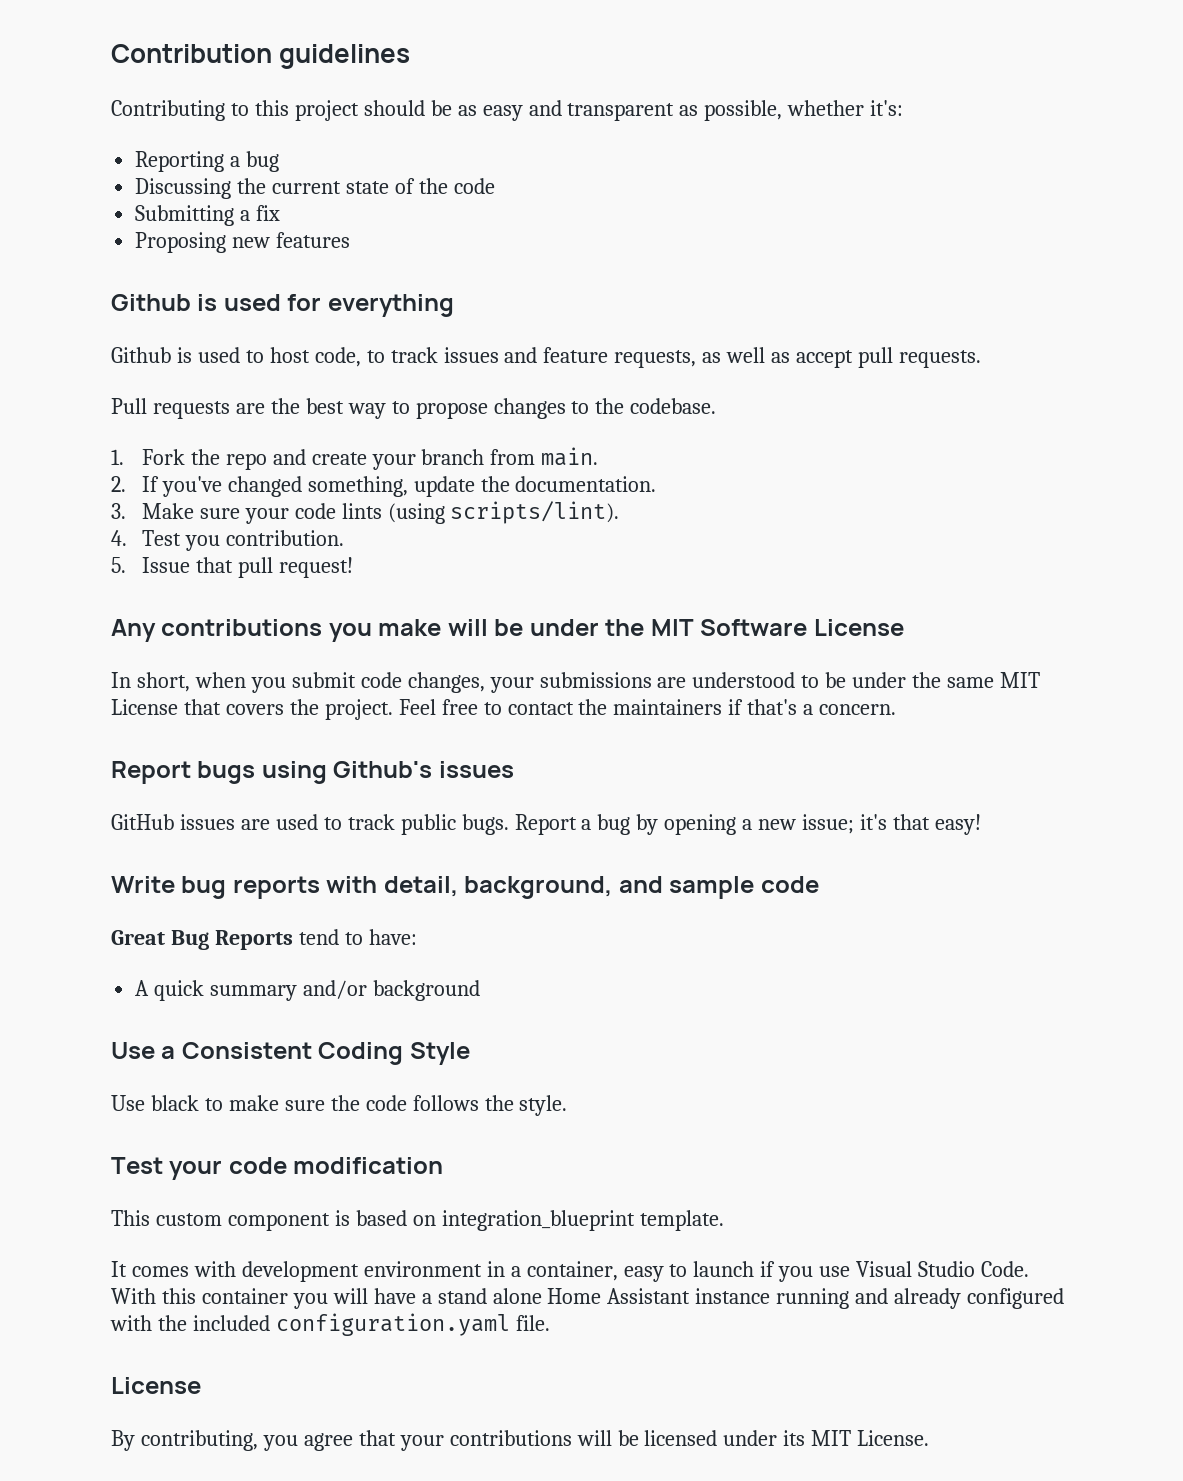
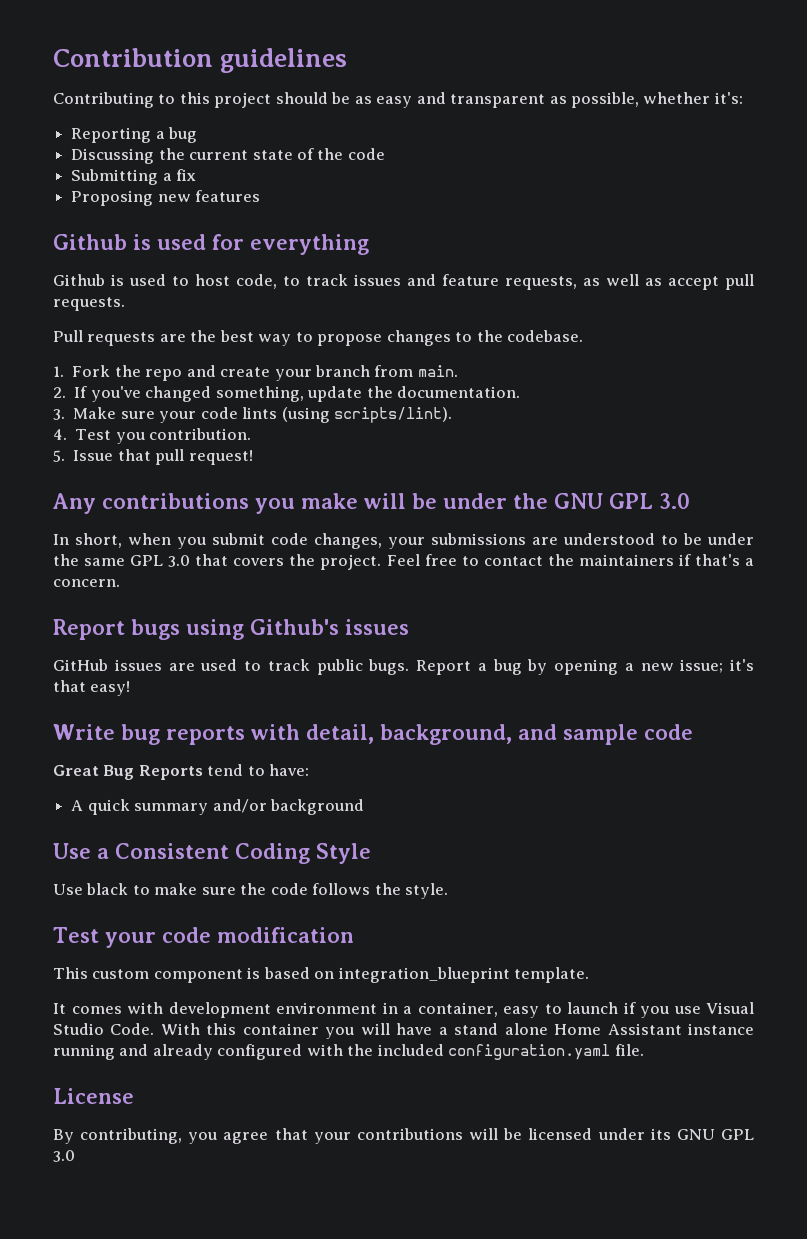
- Any contributions you make will be under the MIT Software License
+ Any contributions you make will be under the GNU GPL 3.0
- In short, when you submit code changes, your submissions are understood to be under the same MIT License that covers the project.
+ In short, when you submit code changes, your submissions are understood to be under the same GPL 3.0 that covers the project.
- By contributing, you agree that your contributions will be licensed under its MIT License.
+ By contributing, you agree that your contributions will be licensed under its GNU GPL 3.0

